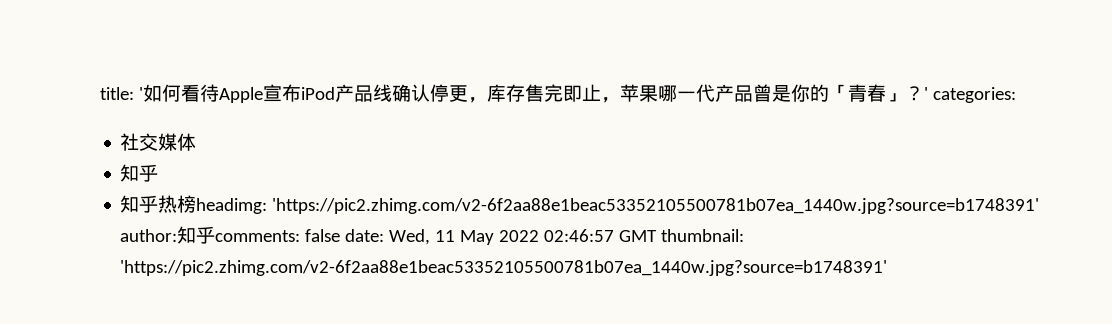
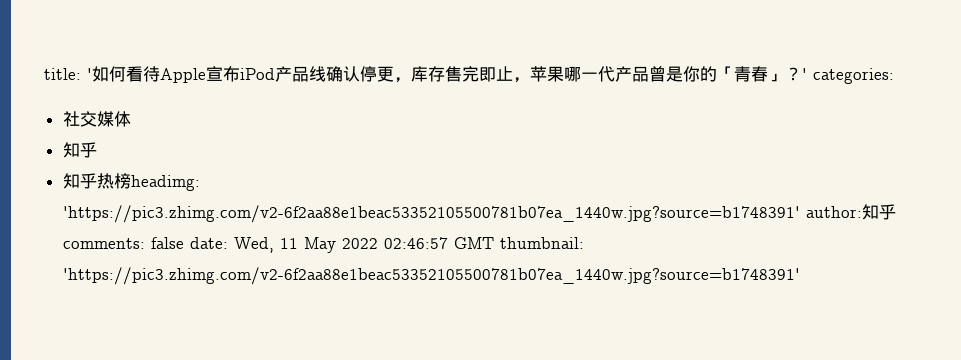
- 知乎热榜headimg: 'https://pic2.zhimg.com/v2-6f2aa88e1beac53352105500781b07ea_1440w.jpg?source=b1748391' author:知乎comments: false date: Wed, 11 May 2022 02:46:57 GMT thumbnail: 'https://pic2.zhimg.com/v2-6f2aa88e1beac53352105500781b07ea_1440w.jpg?source=b1748391'
+ 知乎热榜headimg: 'https://pic3.zhimg.com/v2-6f2aa88e1beac53352105500781b07ea_1440w.jpg?source=b1748391' author:知乎comments: false date: Wed, 11 May 2022 02:46:57 GMT thumbnail: 'https://pic3.zhimg.com/v2-6f2aa88e1beac53352105500781b07ea_1440w.jpg?source=b1748391'

